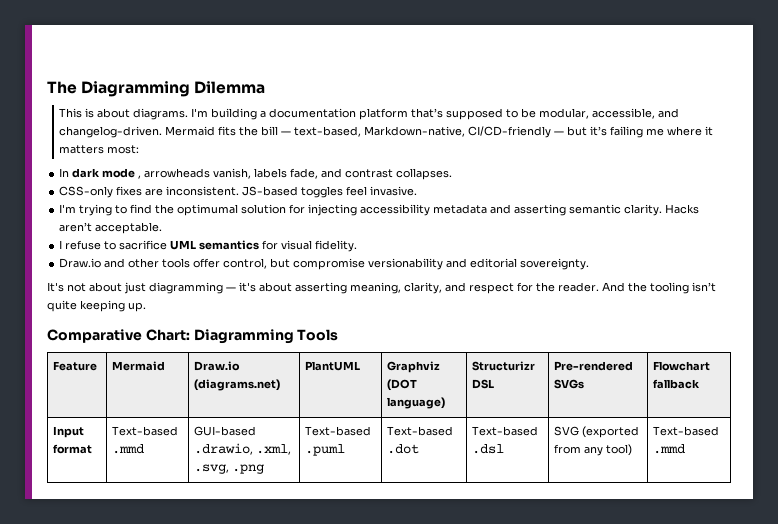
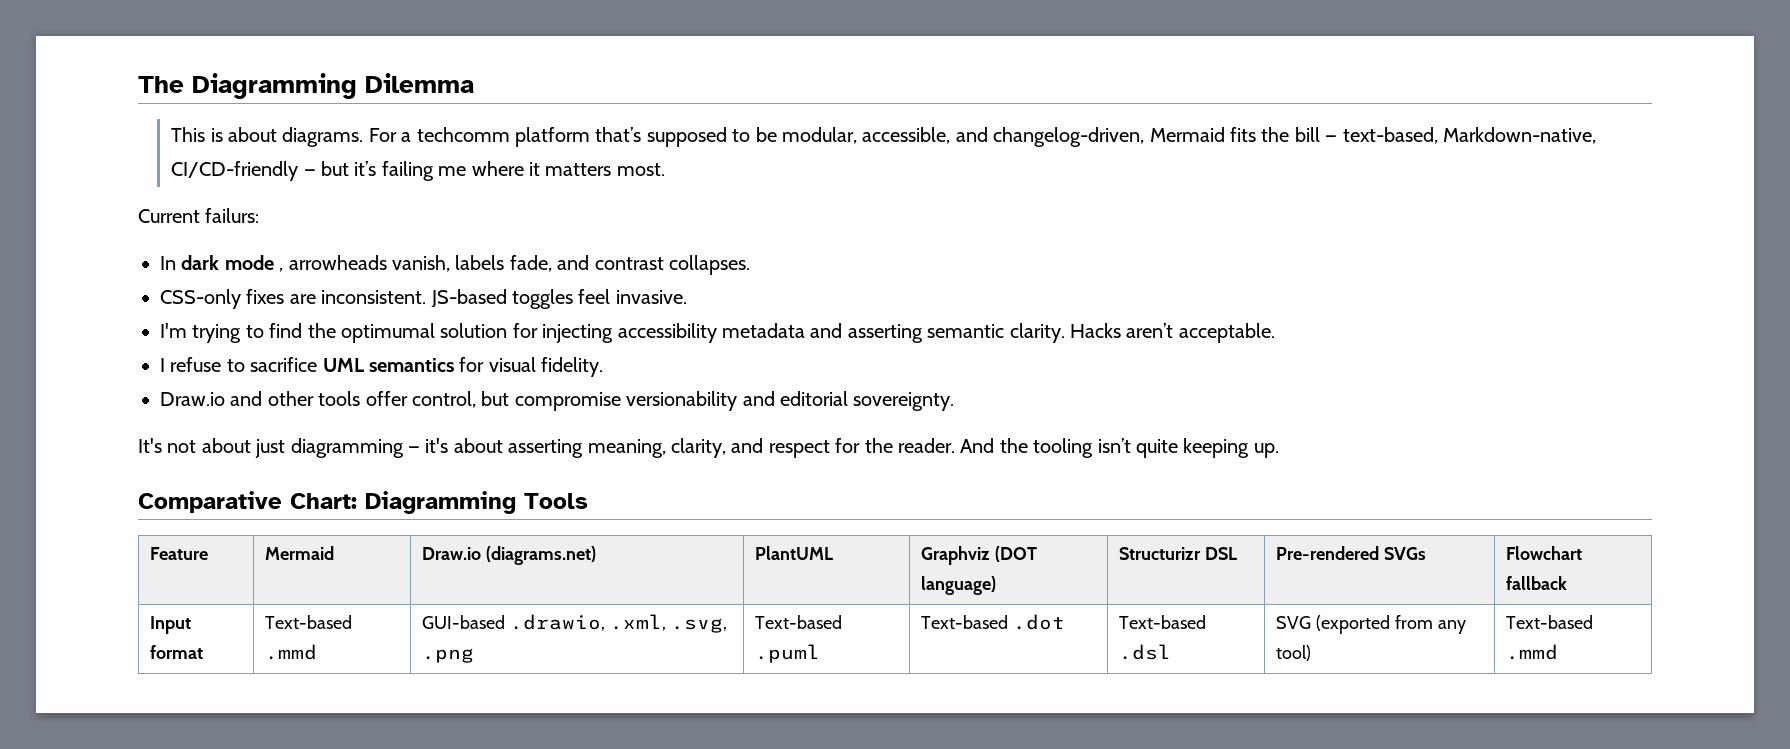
- I'm building a documentation platform that’s supposed to be modular, accessible, and changelog-driven. Mermaid fits the bill — text-based, Markdown-native, CI/CD-friendly — but it’s failing me where it matters most:
+ For a techcomm platform that’s supposed to be modular, accessible, and changelog-driven, Mermaid fits the bill — text-based, Markdown-native, CI/CD-friendly — but it’s failing me where it matters most.
+ Current failurs:

